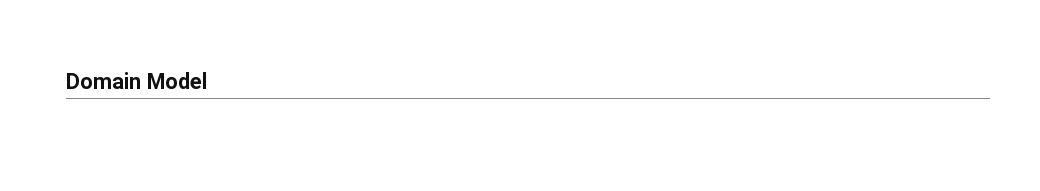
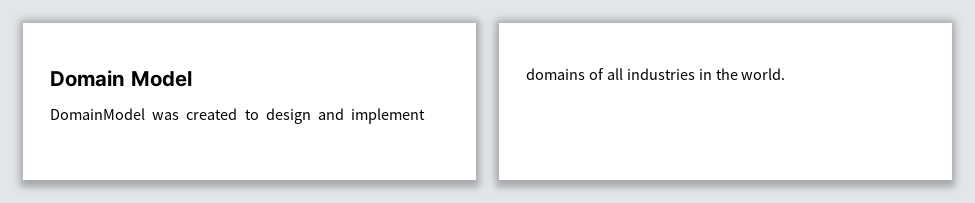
+ DomainModel was created to design and implement domains of all industries in the world.

